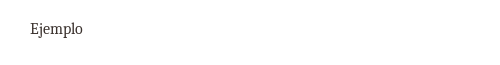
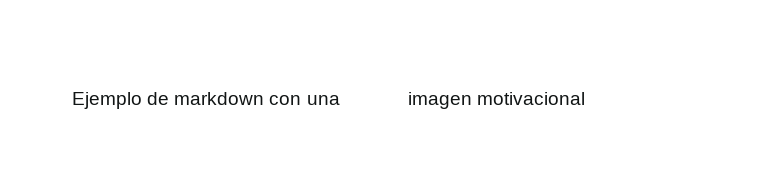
- Ejemplo
+ Ejemplo de markdown con una imagen motivacional

